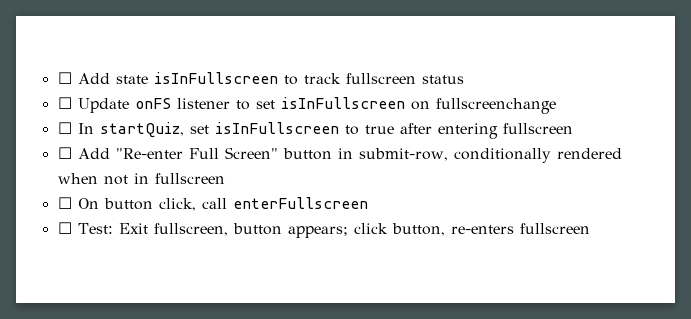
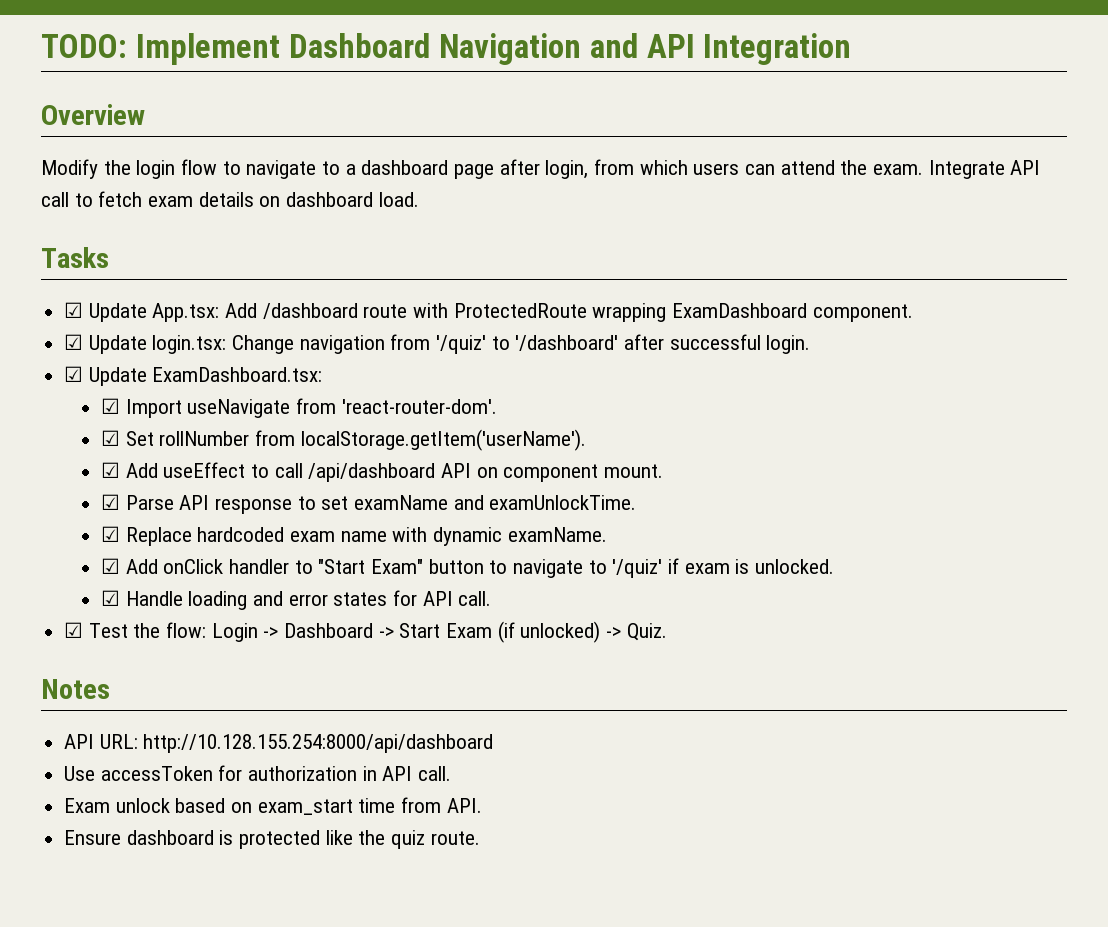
- ☐ Add state isInFullscreen to track fullscreen status
- ☐ Update onFS listener to set isInFullscreen on fullscreenchange
- ☐ In startQuiz, set isInFullscreen to true after entering fullscreen
- ☐ Add "Re-enter Full Screen" button in submit-row, conditionally rendered when not in fullscreen
- ☐ On button click, call enterFullscreen
- ☐ Test: Exit fullscreen, button appears; click button, re-enters fullscreen
+ TODO: Implement Dashboard Navigation and API Integration
+ Overview
+ Modify the login flow to navigate to a dashboard page after login, from which users can attend the exam. Integrate API call to fetch exam details on dashboard load.
+ Tasks
+ ☑ Update App.tsx: Add /dashboard route with ProtectedRoute wrapping ExamDashboard component.
+ ☑ Update login.tsx: Change navigation from '/quiz' to '/dashboard' after successful login.
+ ☑ Update ExamDashboard.tsx:
+ ☑ Import useNavigate from 'react-router-dom'.
+ ☑ Set rollNumber from localStorage.getItem('userName').
+ ☑ Add useEffect to call /api/dashboard API on component mount.
+ ☑ Parse API response to set examName and examUnlockTime.
+ ☑ Replace hardcoded exam name with dynamic examName.
+ ☑ Add onClick handler to "Start Exam" button to navigate to '/quiz' if exam is unlocked.
+ ☑ Handle loading and error states for API call.
+ ☑ Test the flow: Login -> Dashboard -> Start Exam (if unlocked) -> Quiz.
+ Notes
+ API URL: http://10.128.155.254:8000/api/dashboard
+ Use accessToken for authorization in API call.
+ Exam unlock based on exam_start time from API.
+ Ensure dashboard is protected like the quiz route.

